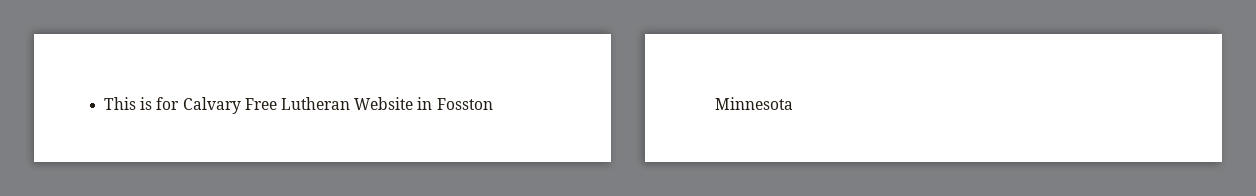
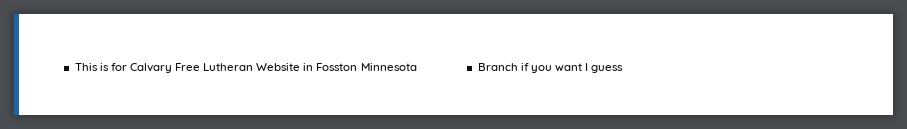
+ Branch if you want I guess

